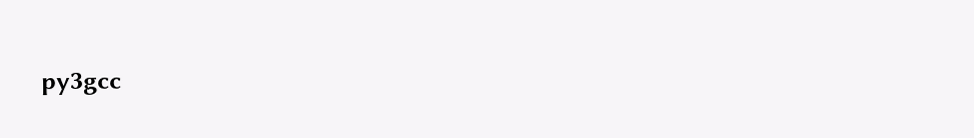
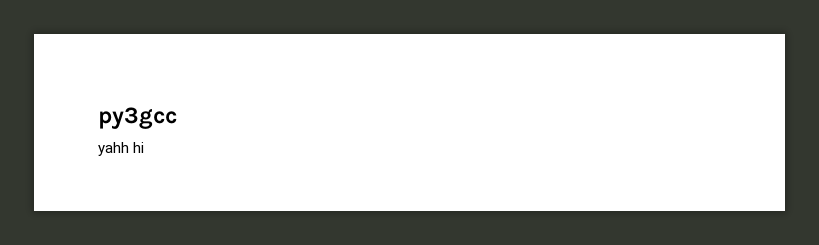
+ yahh hi

